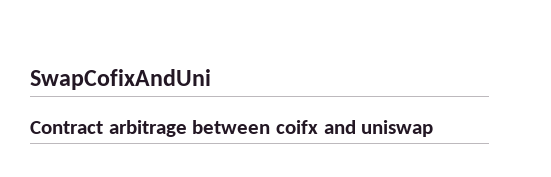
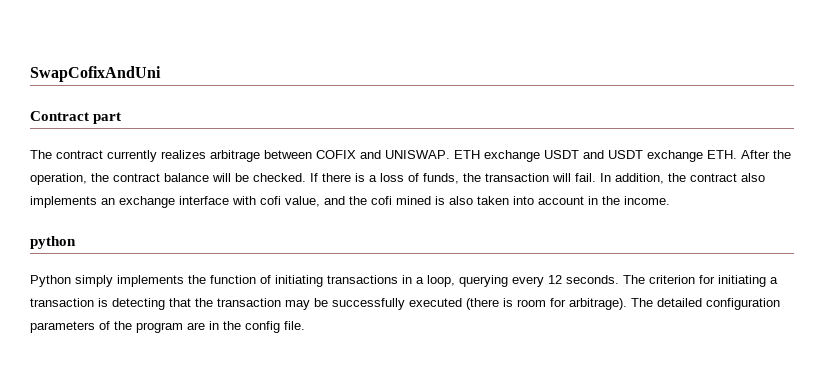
- Contract arbitrage between coifx and uniswap
+ Contract part
+ The contract currently realizes arbitrage between COFIX and UNISWAP. ETH exchange USDT and USDT exchange ETH. After the operation, the contract balance will be checked. If there is a loss of funds, the transaction will fail. In addition, the contract also implements an exchange interface with cofi value, and the cofi mined is also taken into account in the income.
+ python
+ Python simply implements the function of initiating transactions in a loop, querying every 12 seconds. The criterion for initiating a transaction is detecting that the transaction may be successfully executed (there is room for arbitrage). The detailed configuration parameters of the program are in the config file.

